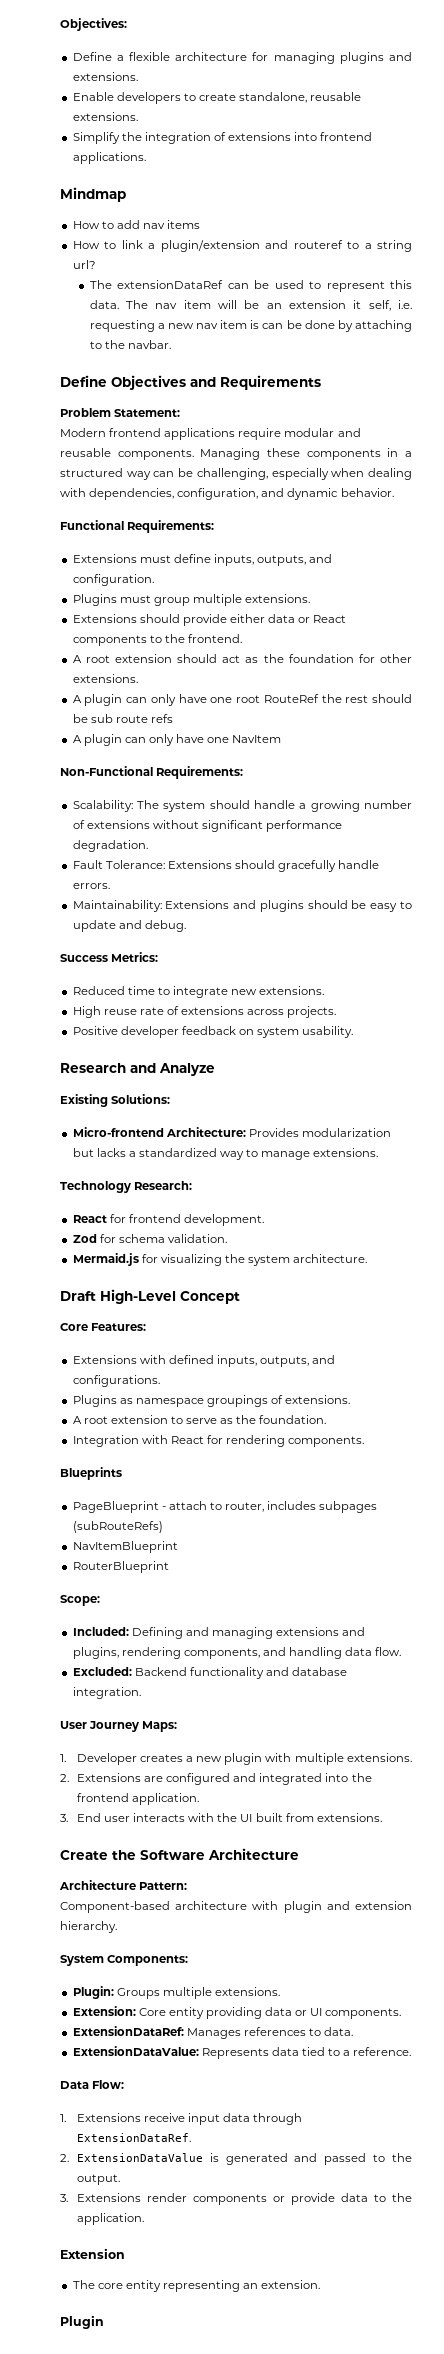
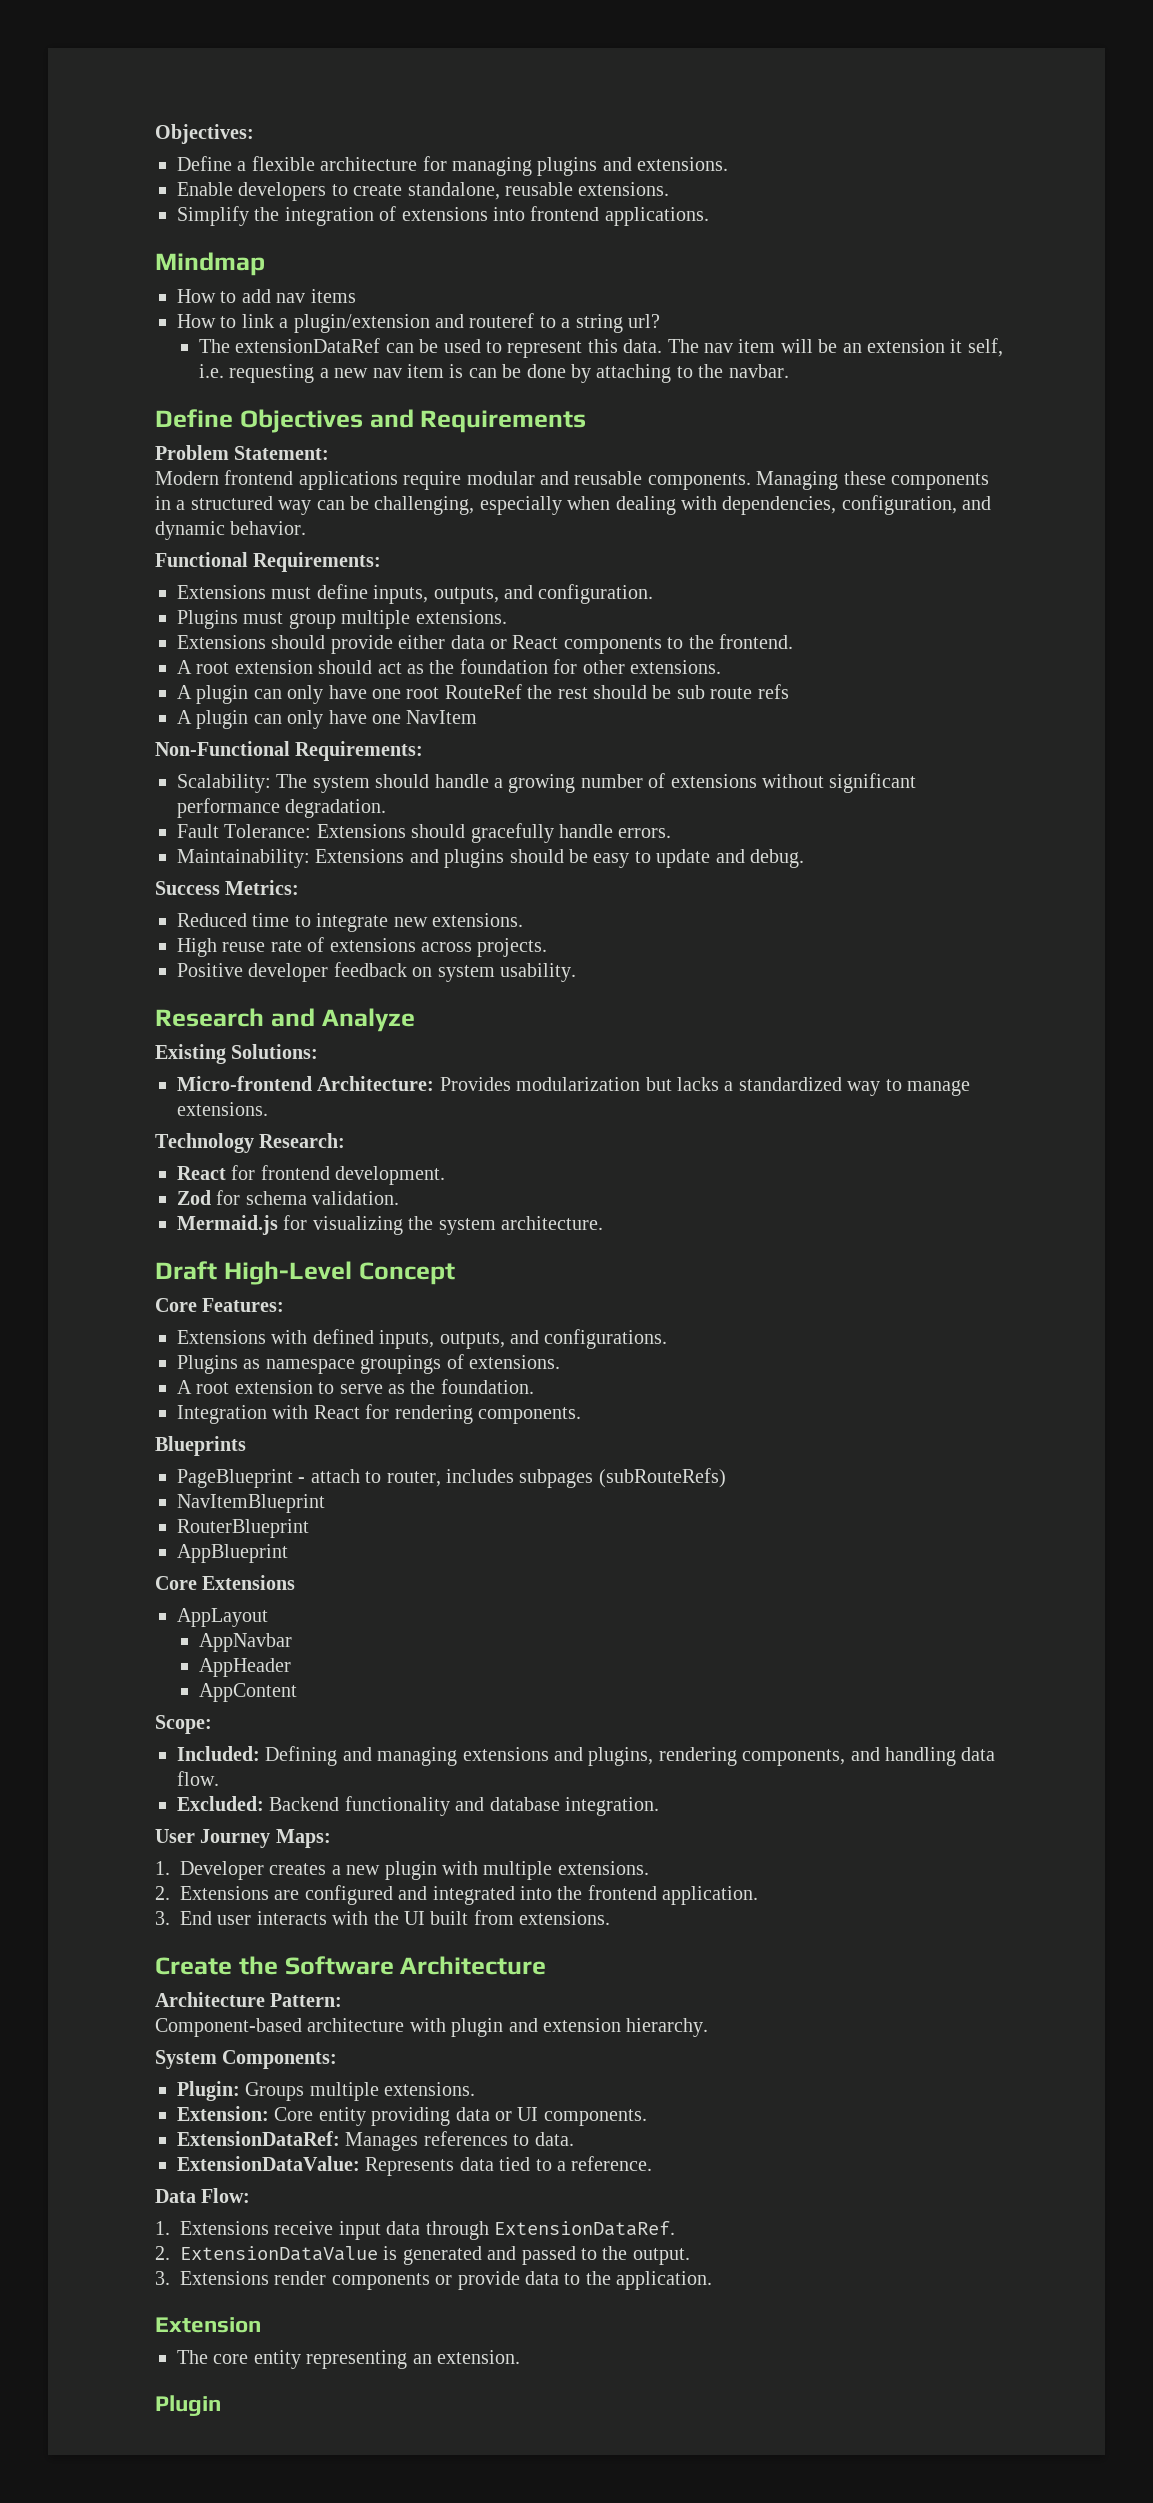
+ AppBlueprint
+ Core Extensions
+ AppLayout
+ AppNavbar
+ AppHeader
+ AppContent

